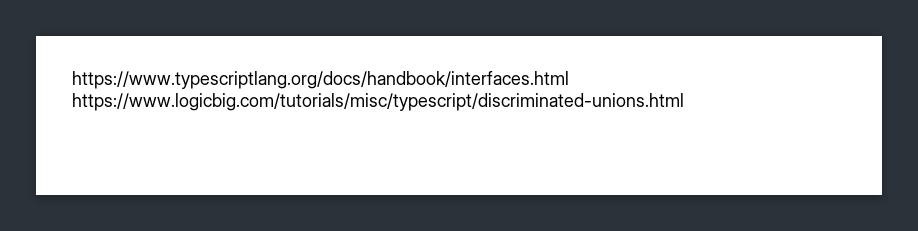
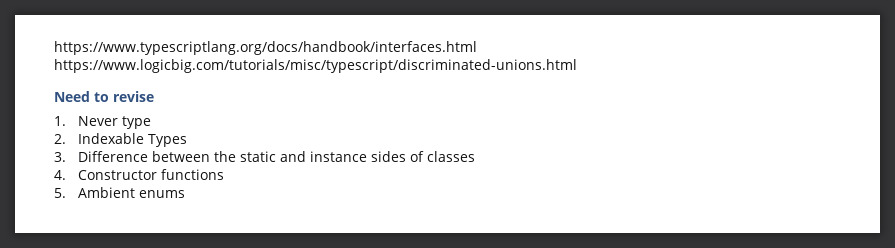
+ Need to revise
+ 1. Never type
+ 2. Indexable Types
+ 3. Difference between the static and instance sides of classes
+ 4. Constructor functions
+ 5. Ambient enums

